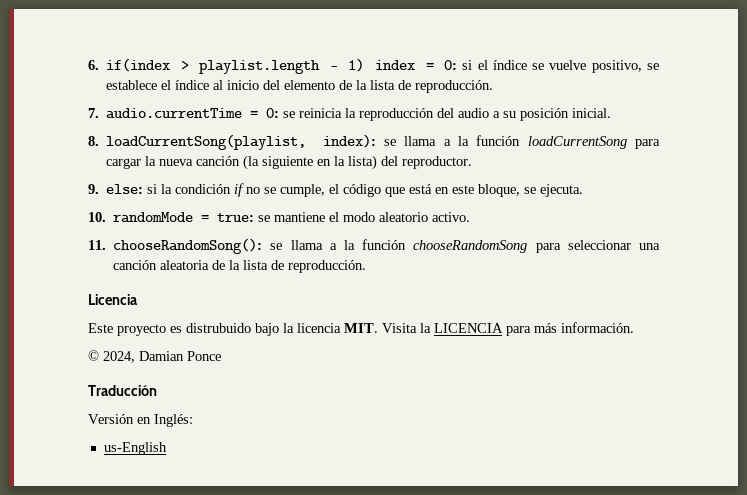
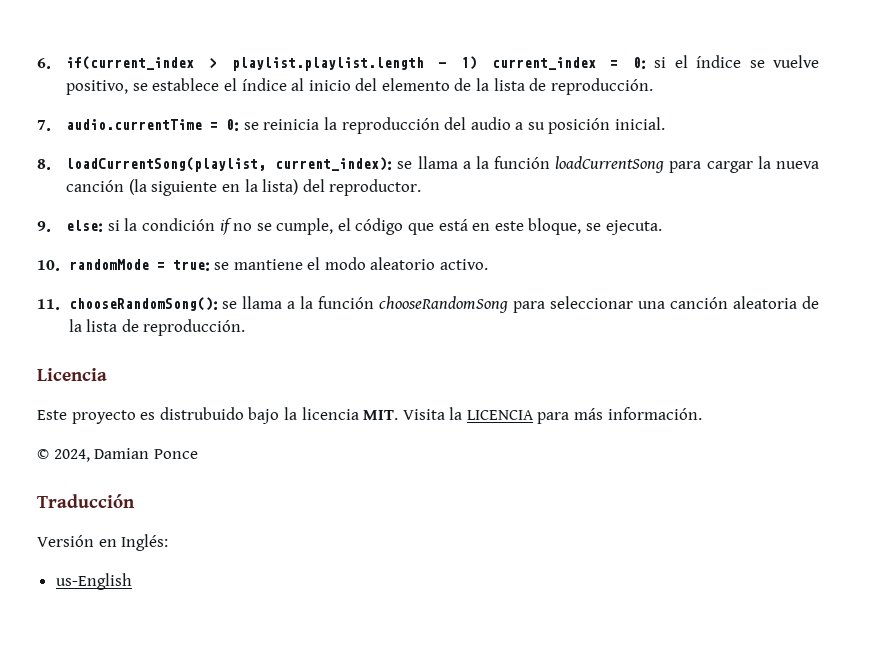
- 6. if(index > playlist.length - 1) index = 0: si el índice se vuelve positivo, se establece el índice al inicio del elemento de la lista de reproducción.
+ 6. if(current_index > playlist.playlist.length - 1) current_index = 0: si el índice se vuelve positivo, se establece el índice al inicio del elemento de la lista de reproducción.
- 8. loadCurrentSong(playlist, index): se llama a la función loadCurrentSong para cargar la nueva canción (la siguiente en la lista) del reproductor.
+ 8. loadCurrentSong(playlist, current_index): se llama a la función loadCurrentSong para cargar la nueva canción (la siguiente en la lista) del reproductor.

